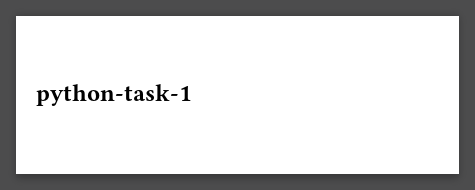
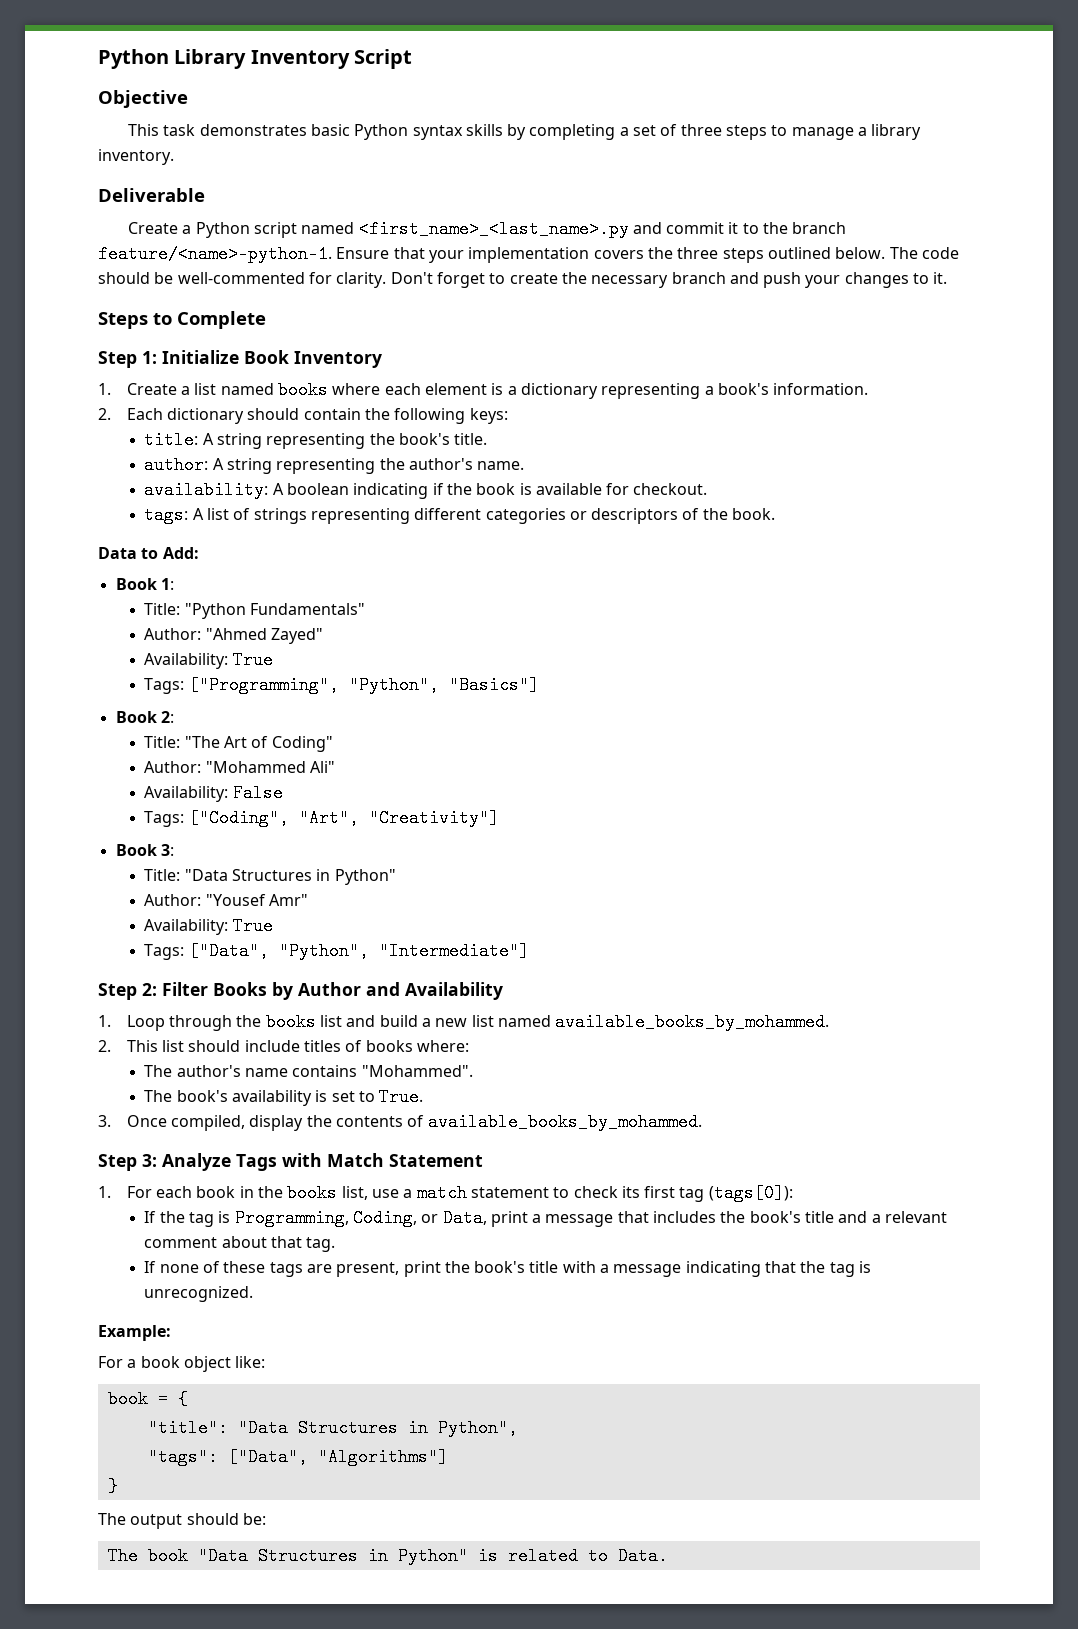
- python-task-1
+ Python Library Inventory Script
+ Objective
+ This task demonstrates basic Python syntax skills by completing a set of three steps to manage a library inventory.
+ Deliverable
+ Create a Python script named <first_name>_<last_name>.py and commit it to the branch feature/<name>-python-1. Ensure that your implementation covers the three steps outlined below. The code should be well-commented for clarity. Don't forget to create the necessary branch and push your changes to it.
+ Steps to Complete
+ Step 1: Initialize Book Inventory
+ 1. Create a list named books where each element is a dictionary representing a book's information.
+ 2. Each dictionary should contain the following keys:
+ title: A string representing the book's title.
+ author: A string representing the author's name.
+ availability: A boolean indicating if the book is available for checkout.
+ tags: A list of strings representing different categories or descriptors of the book.
+ Data to Add:
+ Book 1:
+ Title: "Python Fundamentals"
+ Author: "Ahmed Zayed"
+ Availability: True
+ Tags: ["Programming", "Python", "Basics"]
+ Book 2:
+ Title: "The Art of Coding"
+ Author: "Mohammed Ali"
+ Availability: False
+ Tags: ["Coding", "Art", "Creativity"]
+ Book 3:
+ Title: "Data Structures in Python"
+ Author: "Yousef Amr"
+ Availability: True
+ Tags: ["Data", "Python", "Intermediate"]
+ Step 2: Filter Books by Author and Availability
+ 1. Loop through the books list and build a new list named available_books_by_mohammed.
+ 2. This list should include titles of books where:
+ The author's name contains "Mohammed".
+ The book's availability is set to True.
+ 3. Once compiled, display the contents of available_books_by_mohammed.
+ Step 3: Analyze Tags with Match Statement
+ 1. For each book in the books list, use a match statement to check its first tag (tags[0]):
+ If the tag is Programming, Coding, or Data, print a message that includes the book's title and a relevant comment about that tag.
+ If none of these tags are present, print the book's title with a message indicating that the tag is unrecognized.
+ Example:
+ For a book object like:
+ book = {
+ "title": "Data Structures in Python",
+ "tags": ["Data", "Algorithms"]
+ }
+ The output should be:
+ The book "Data Structures in Python" is related to Data.

